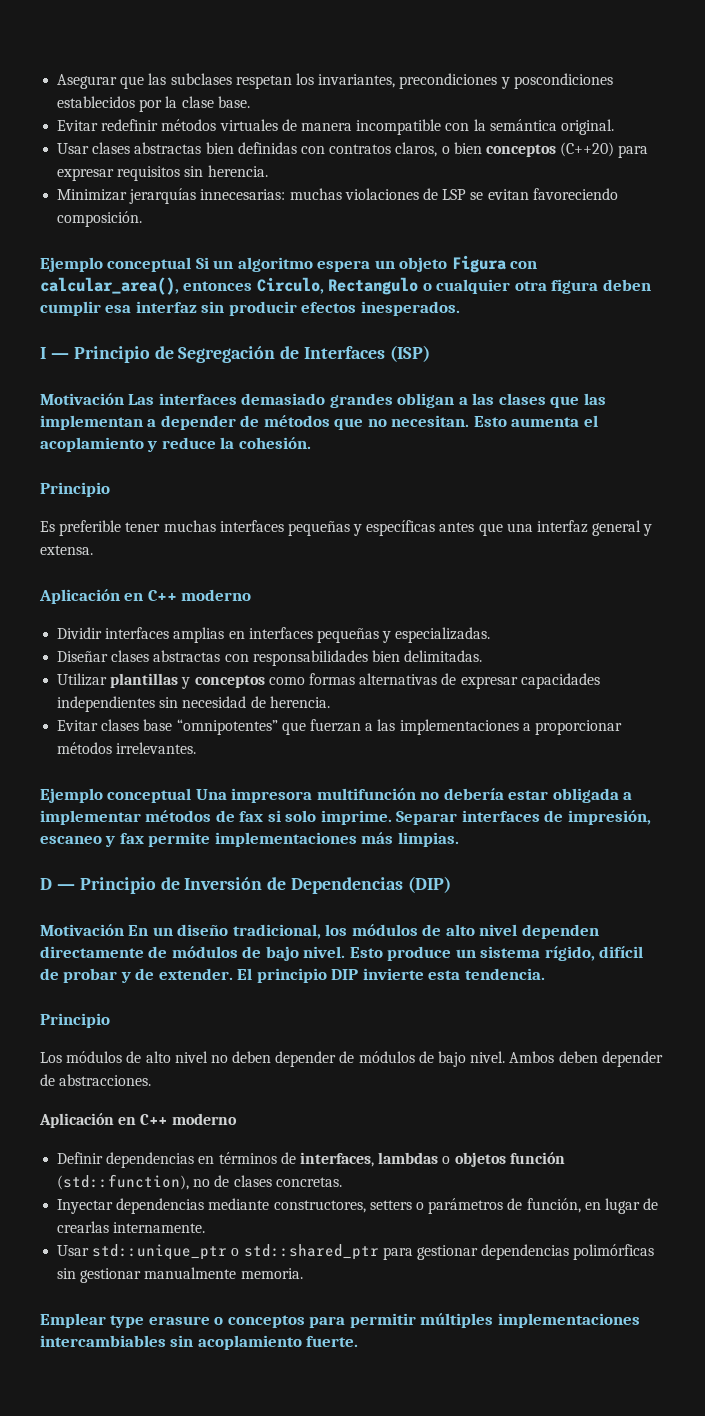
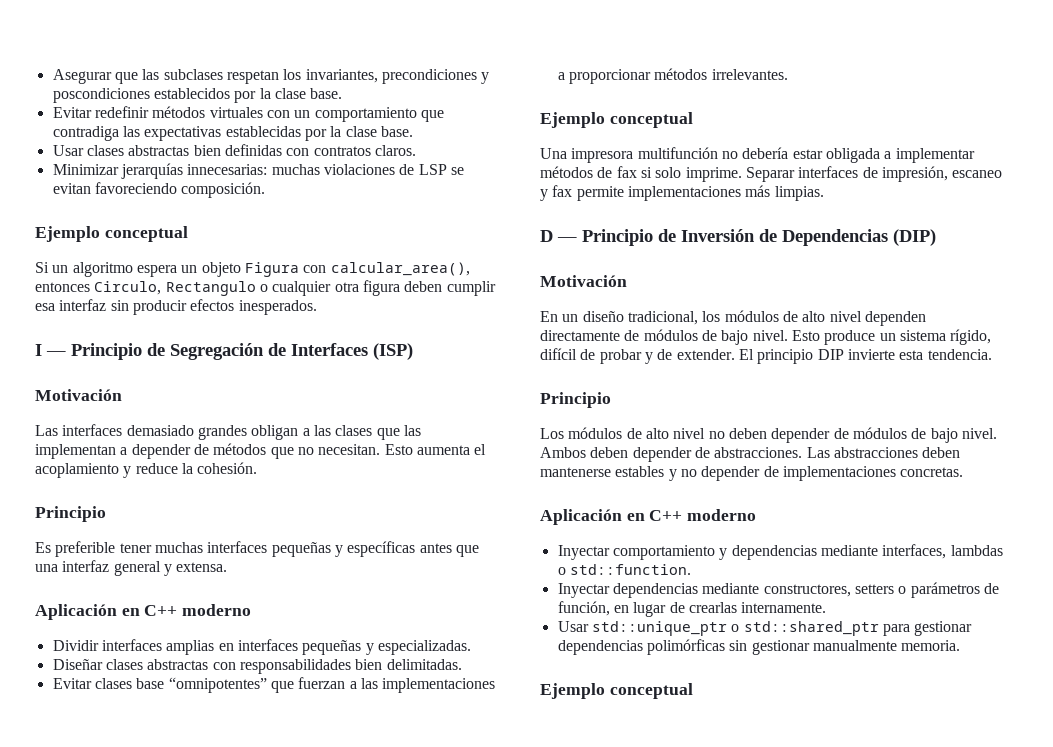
- Evitar redefinir métodos virtuales de manera incompatible con la semántica original.
+ Evitar redefinir métodos virtuales con un comportamiento que contradiga las expectativas establecidas por la clase base.
- Usar clases abstractas bien definidas con contratos claros, o bien conceptos (C++20) para expresar requisitos sin herencia.
+ Usar clases abstractas bien definidas con contratos claros.
  Minimizar jerarquías innecesarias: muchas violaciones de LSP se evitan favoreciendo composición.
- Ejemplo conceptual Si un algoritmo espera un objeto Figura con calcular_area(), entonces Circulo, Rectangulo o cualquier otra figura deben cumplir esa interfaz sin producir efectos inesperados.
+ Ejemplo conceptual
+ Si un algoritmo espera un objeto Figura con calcular_area(), entonces Circulo, Rectangulo o cualquier otra figura deben cumplir esa interfaz sin producir efectos inesperados.
  I — Principio de Segregación de Interfaces (ISP)
- Motivación Las interfaces demasiado grandes obligan a las clases que las implementan a depender de métodos que no necesitan.
+ Motivación
+ Las interfaces demasiado grandes obligan a las clases que las implementan a depender de métodos que no necesitan.
- Utilizar plantillas y conceptos como formas alternativas de expresar capacidades independientes sin necesidad de herencia.
  Evitar clases base “omnipotentes” que fuerzan a las implementaciones a proporcionar métodos irrelevantes.
- Ejemplo conceptual Una impresora multifunción no debería estar obligada a implementar métodos de fax si solo imprime.
+ Ejemplo conceptual
+ Una impresora multifunción no debería estar obligada a implementar métodos de fax si solo imprime.
  D — Principio de Inversión de Dependencias (DIP)
- Motivación En un diseño tradicional, los módulos de alto nivel dependen directamente de módulos de bajo nivel.
+ Motivación
+ En un diseño tradicional, los módulos de alto nivel dependen directamente de módulos de bajo nivel.
- Ambos deben depender de abstracciones.
+ Ambos deben depender de abstracciones. Las abstracciones deben mantenerse estables y no depender de implementaciones concretas.
  Aplicación en C++ moderno
- Definir dependencias en términos de interfaces, lambdas o objetos función (std::function), no de clases concretas.
+ Inyectar comportamiento y dependencias mediante interfaces, lambdas o std::function.
  Usar std::unique_ptr o std::shared_ptr para gestionar dependencias polimórficas sin gestionar manualmente memoria.
- Emplear type erasure o conceptos para permitir múltiples implementaciones intercambiables sin acoplamiento fuerte.
+ Ejemplo conceptual

